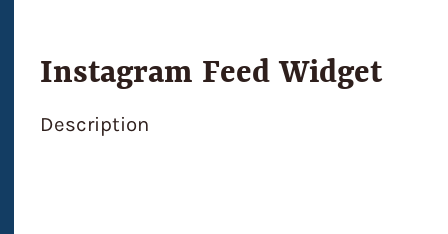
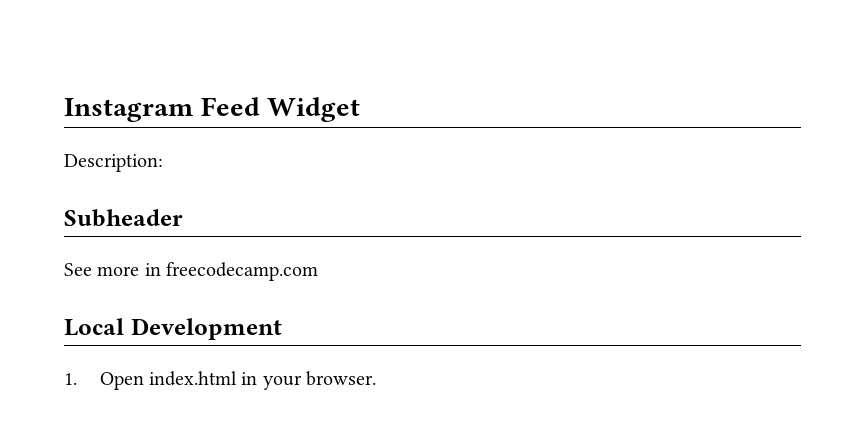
- Description
+ Description:
+ Subheader
+ See more in freecodecamp.com
+ Local Development
+ 1. Open index.html in your browser.

